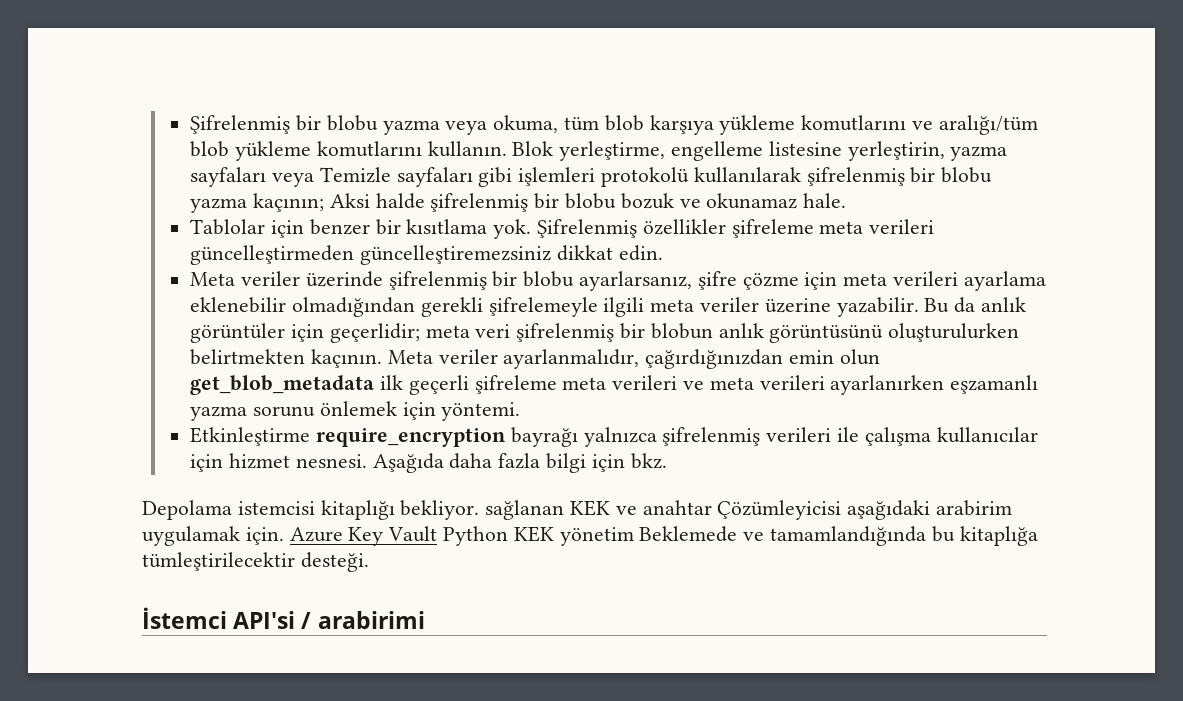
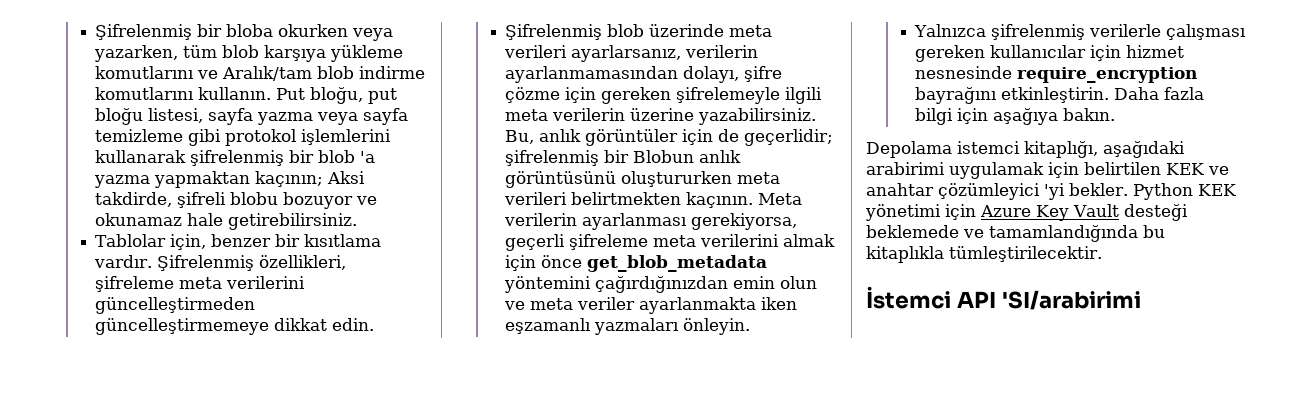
- Şifrelenmiş bir blobu yazma veya okuma, tüm blob karşıya yükleme komutlarını ve aralığı/tüm blob yükleme komutlarını kullanın. Blok yerleştirme, engelleme listesine yerleştirin, yazma sayfaları veya Temizle sayfaları gibi işlemleri protokolü kullanılarak şifrelenmiş bir blobu yazma kaçının; Aksi halde şifrelenmiş bir blobu bozuk ve okunamaz hale.
+ Şifrelenmiş bir bloba okurken veya yazarken, tüm blob karşıya yükleme komutlarını ve Aralık/tam blob indirme komutlarını kullanın. Put bloğu, put bloğu listesi, sayfa yazma veya sayfa temizleme gibi protokol işlemlerini kullanarak şifrelenmiş bir blob 'a yazma yapmaktan kaçının; Aksi takdirde, şifreli blobu bozuyor ve okunamaz hale getirebilirsiniz.
- Tablolar için benzer bir kısıtlama yok. Şifrelenmiş özellikler şifreleme meta verileri güncelleştirmeden güncelleştiremezsiniz dikkat edin.
- Meta veriler üzerinde şifrelenmiş bir blobu ayarlarsanız, şifre çözme için meta verileri ayarlama eklenebilir olmadığından gerekli şifrelemeyle ilgili meta veriler üzerine yazabilir. Bu da anlık görüntüler için geçerlidir; meta veri şifrelenmiş bir blobun anlık görüntüsünü oluşturulurken belirtmekten kaçının. Meta veriler ayarlanmalıdır, çağırdığınızdan emin olun get_blob_metadata ilk geçerli şifreleme meta verileri ve meta verileri ayarlanırken eşzamanlı yazma sorunu önlemek için yöntemi.
- Etkinleştirme require_encryption bayrağı yalnızca şifrelenmiş verileri ile çalışma kullanıcılar için hizmet nesnesi. Aşağıda daha fazla bilgi için bkz.
+ Tablolar için, benzer bir kısıtlama vardır. Şifrelenmiş özellikleri, şifreleme meta verilerini güncelleştirmeden güncelleştirmemeye dikkat edin.
+ Şifrelenmiş blob üzerinde meta verileri ayarlarsanız, verilerin ayarlanmamasından dolayı, şifre çözme için gereken şifrelemeyle ilgili meta verilerin üzerine yazabilirsiniz. Bu, anlık görüntüler için de geçerlidir; şifrelenmiş bir Blobun anlık görüntüsünü oluştururken meta verileri belirtmekten kaçının. Meta verilerin ayarlanması gerekiyorsa, geçerli şifreleme meta verilerini almak için önce get_blob_metadata yöntemini çağırdığınızdan emin olun ve meta veriler ayarlanmakta iken eşzamanlı yazmaları önleyin.
+ Yalnızca şifrelenmiş verilerle çalışması gereken kullanıcılar için hizmet nesnesinde require_encryption bayrağını etkinleştirin. Daha fazla bilgi için aşağıya bakın.
- Depolama istemcisi kitaplığı bekliyor. sağlanan KEK ve anahtar Çözümleyicisi aşağıdaki arabirim uygulamak için. Azure Key Vault Python KEK yönetim Beklemede ve tamamlandığında bu kitaplığa tümleştirilecektir desteği.
- İstemci API'si / arabirimi
+ Depolama istemci kitaplığı, aşağıdaki arabirimi uygulamak için belirtilen KEK ve anahtar çözümleyici 'yi bekler. Python KEK yönetimi için Azure Key Vault desteği beklemede ve tamamlandığında bu kitaplıkla tümleştirilecektir.
+ İstemci API 'SI/arabirimi

